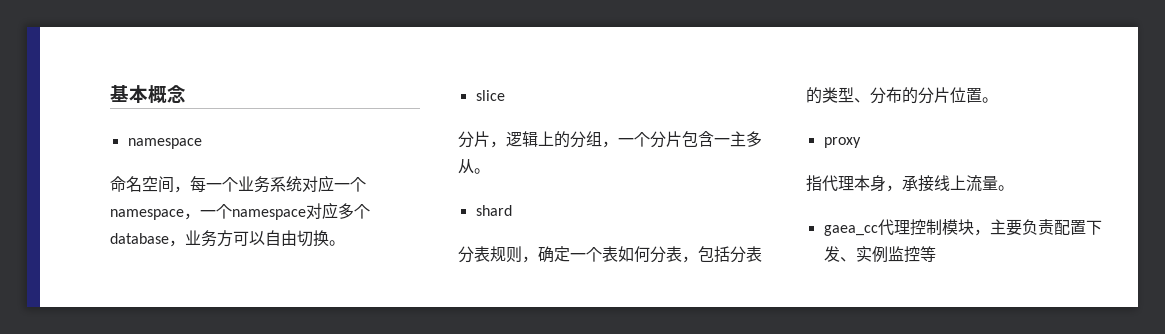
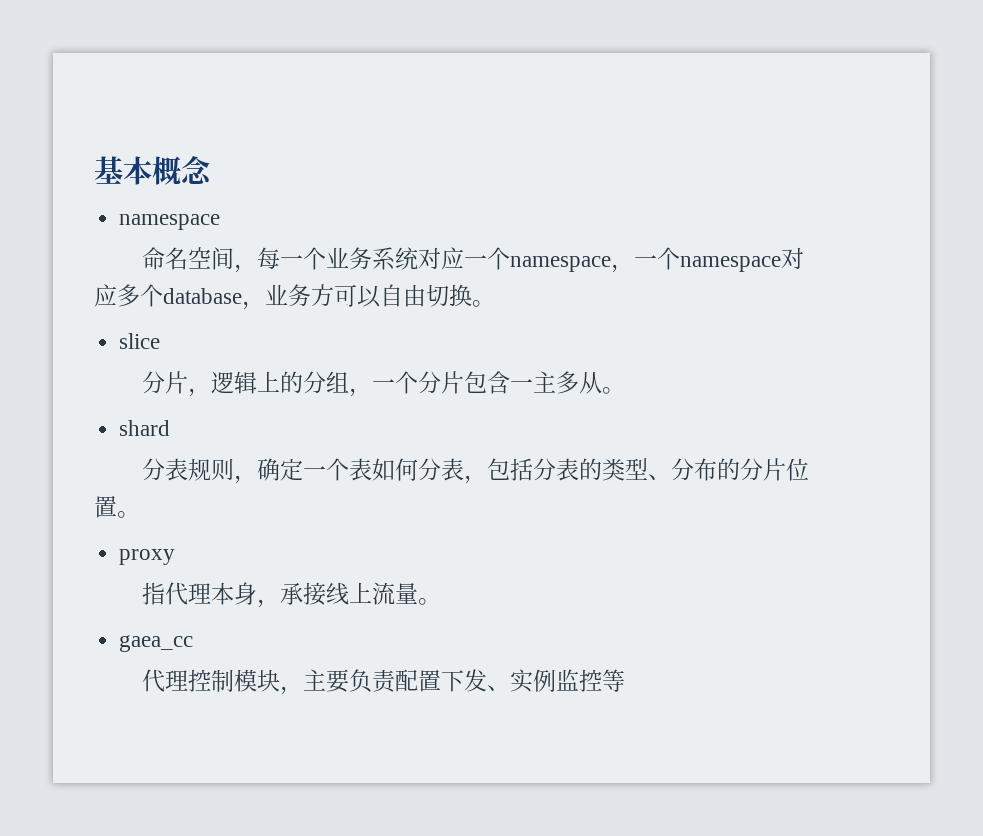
- gaea_cc代理控制模块，主要负责配置下发、实例监控等
+ gaea_cc
+ 代理控制模块，主要负责配置下发、实例监控等

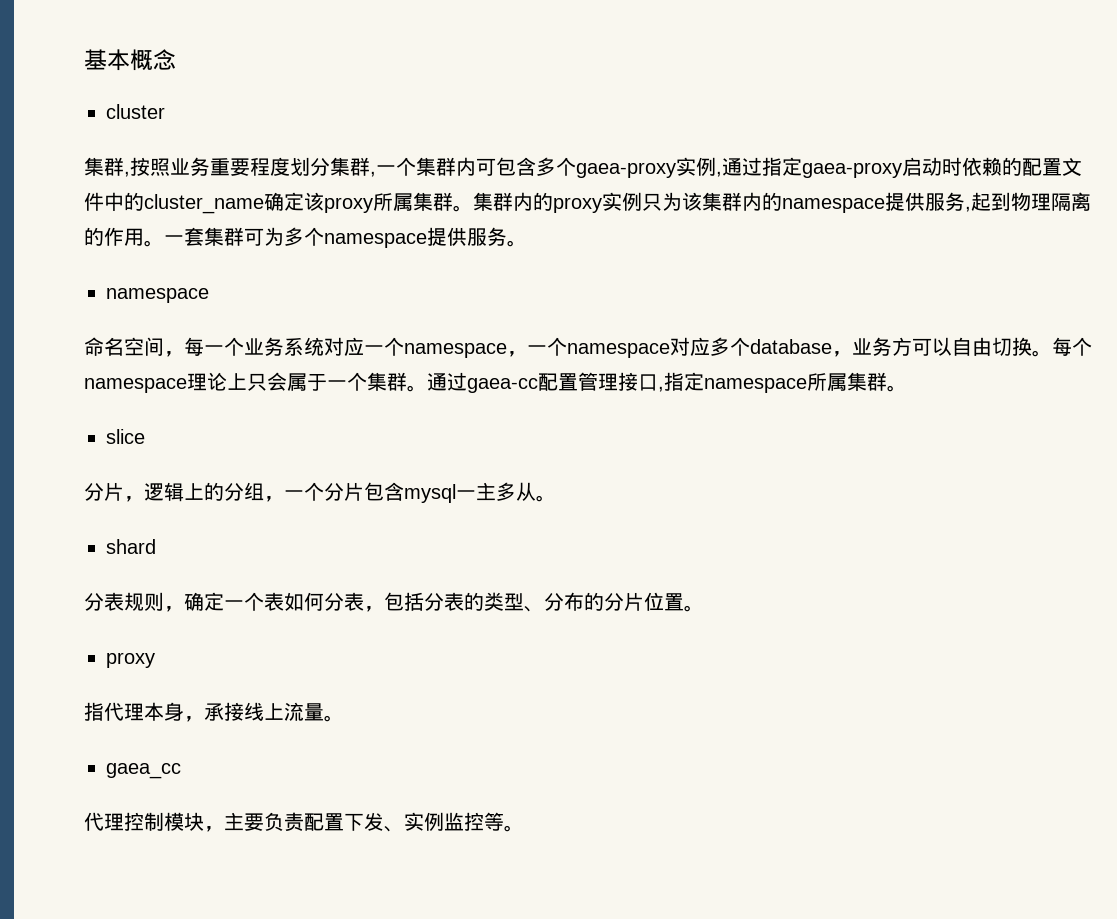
+ cluster
+ 集群,按照业务重要程度划分集群,一个集群内可包含多个gaea-proxy实例,通过指定gaea-proxy启动时依赖的配置文件中的cluster_name确定该proxy所属集群。集群内的proxy实例只为该集群内的namespace提供服务,起到物理隔离的作用。一套集群可为多个namespace提供服务。
+ 每个namespace理论上只会属于一个集群。通过gaea-cc配置管理接口,指定namespace所属集群。
- 分片，逻辑上的分组，一个分片包含一主多从。
+ 分片，逻辑上的分组，一个分片包含mysql一主多从。
- 代理控制模块，主要负责配置下发、实例监控等
+ 代理控制模块，主要负责配置下发、实例监控等。

